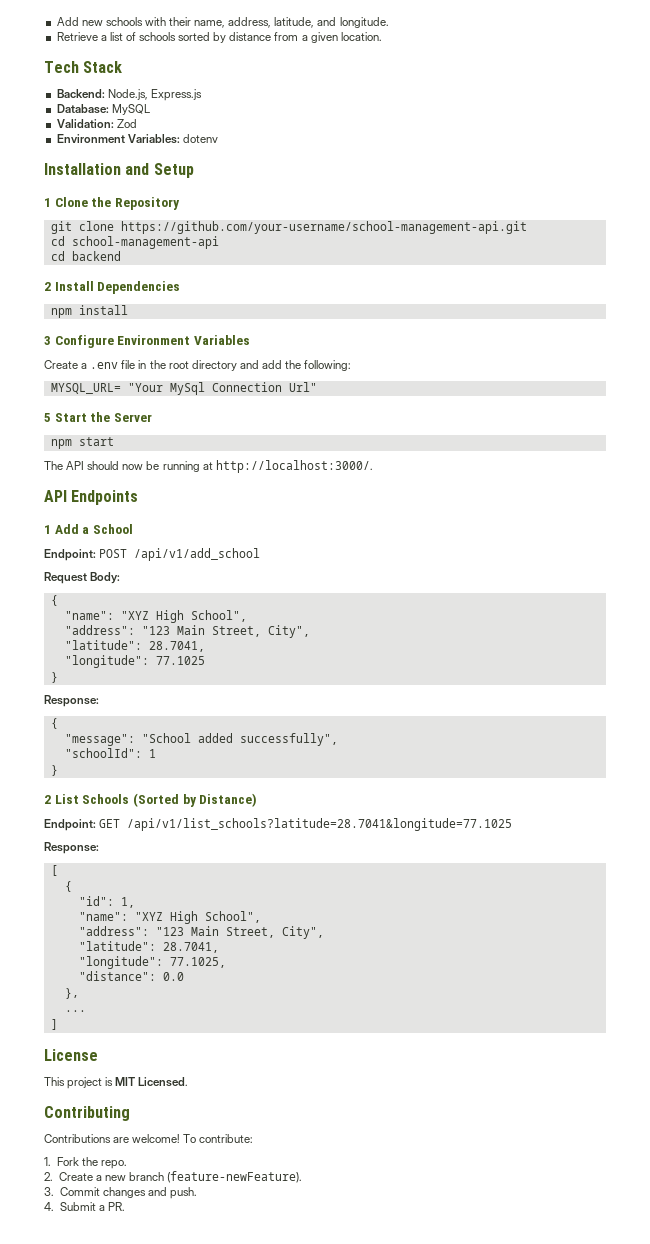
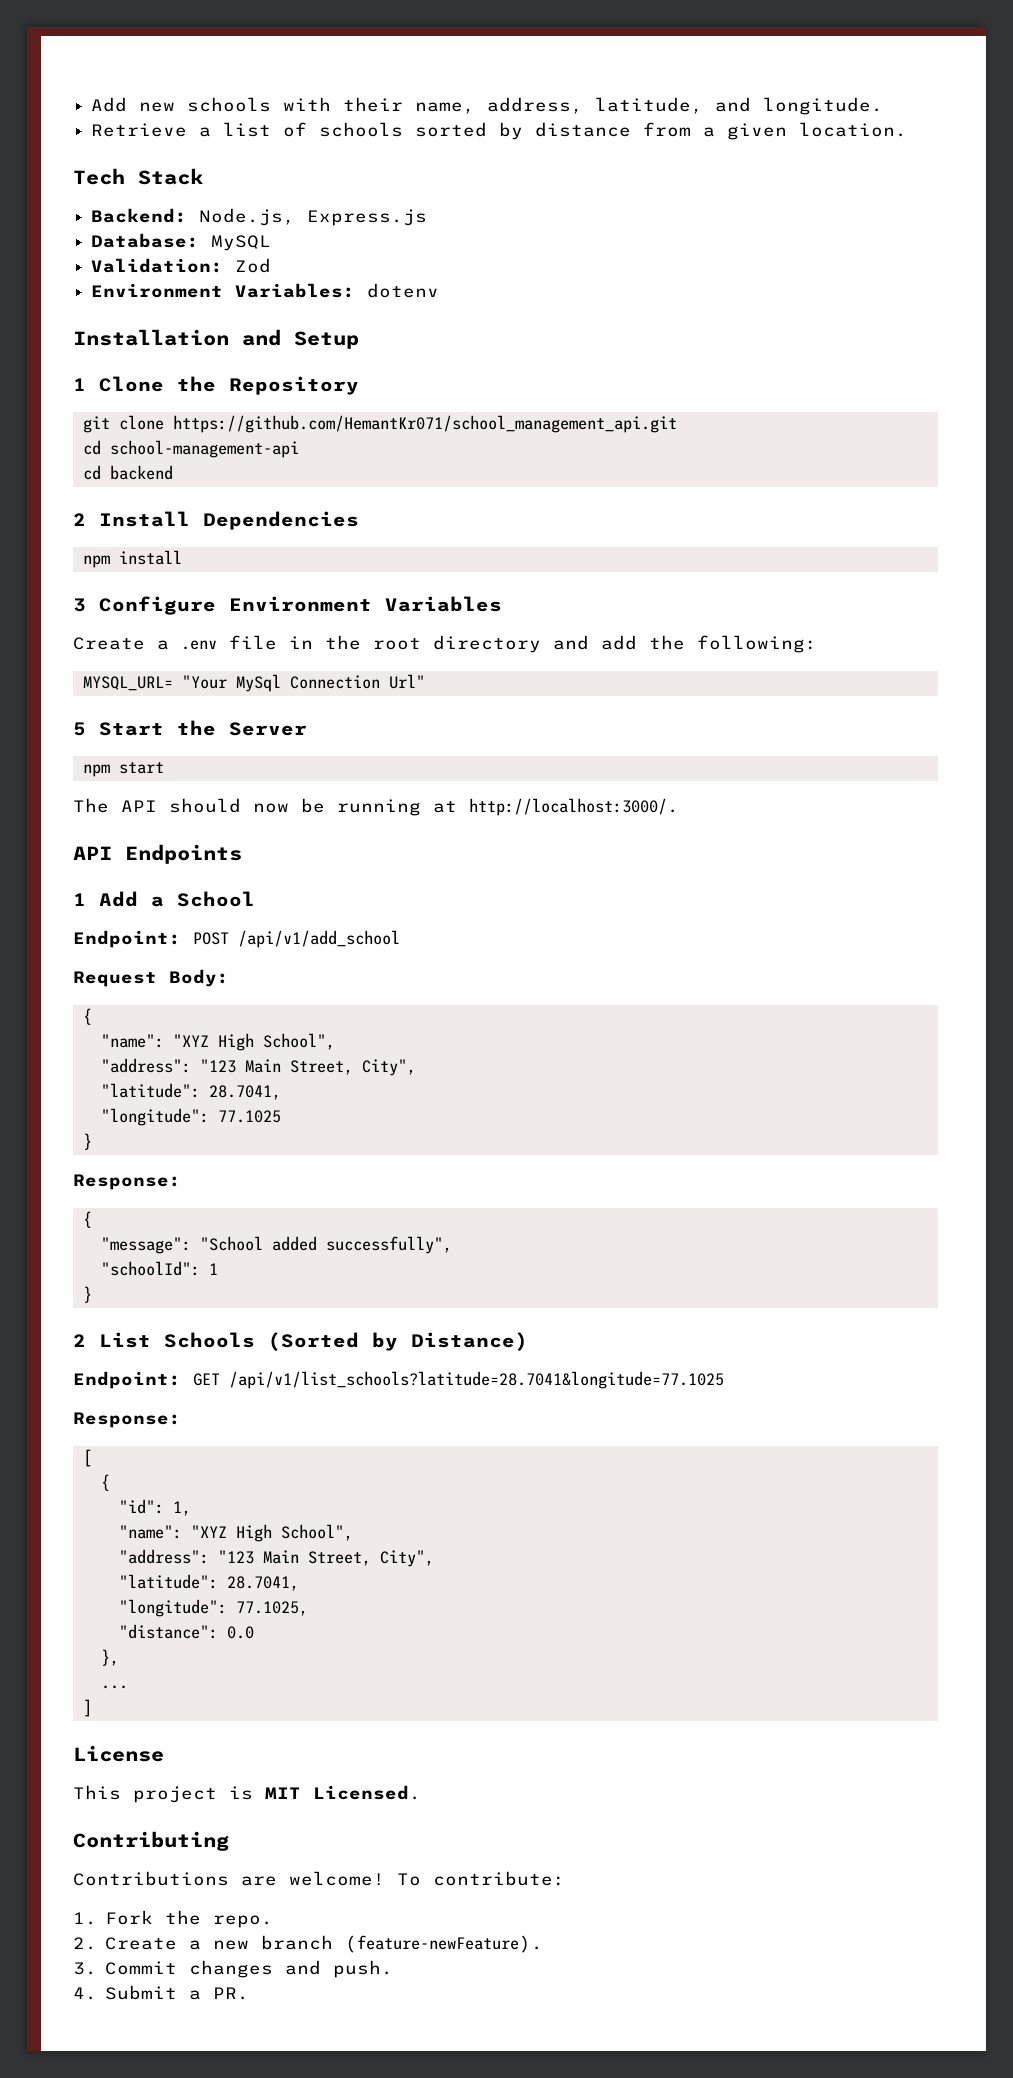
- git clone https://github.com/your-username/school-management-api.git
+ git clone https://github.com/HemantKr071/school_management_api.git

